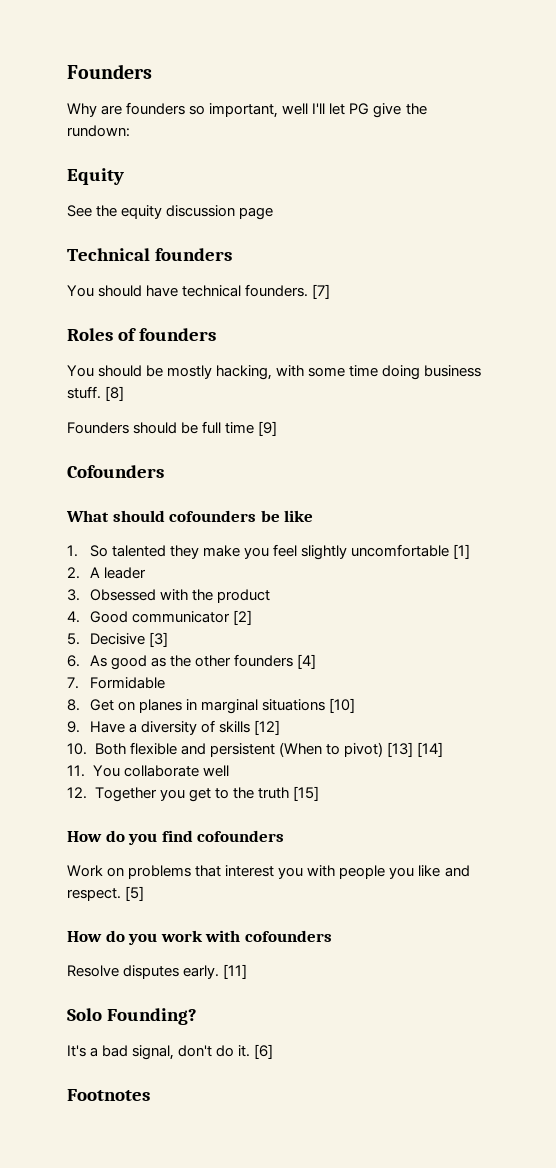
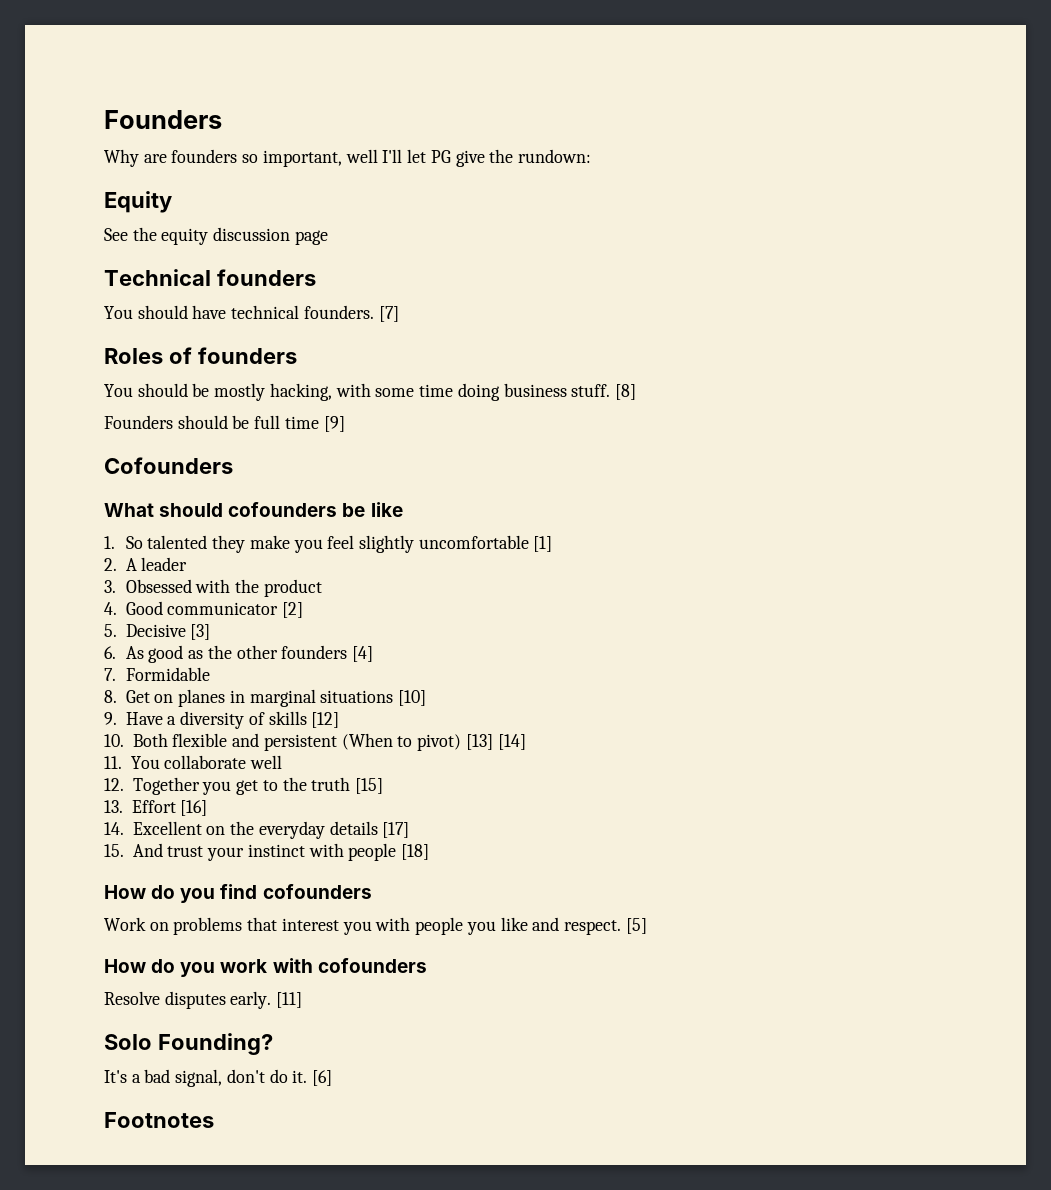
+ 13. Effort [16]
+ 14. Excellent on the everyday details [17]
+ 15. And trust your instinct with people [18]

